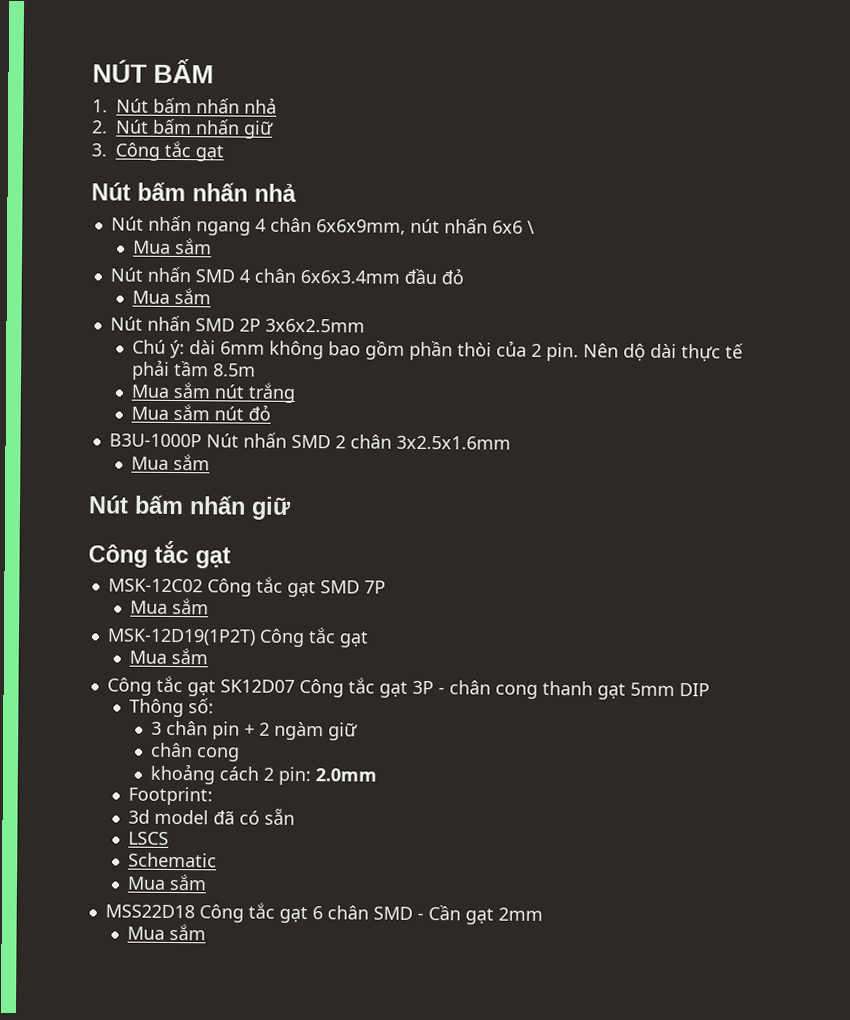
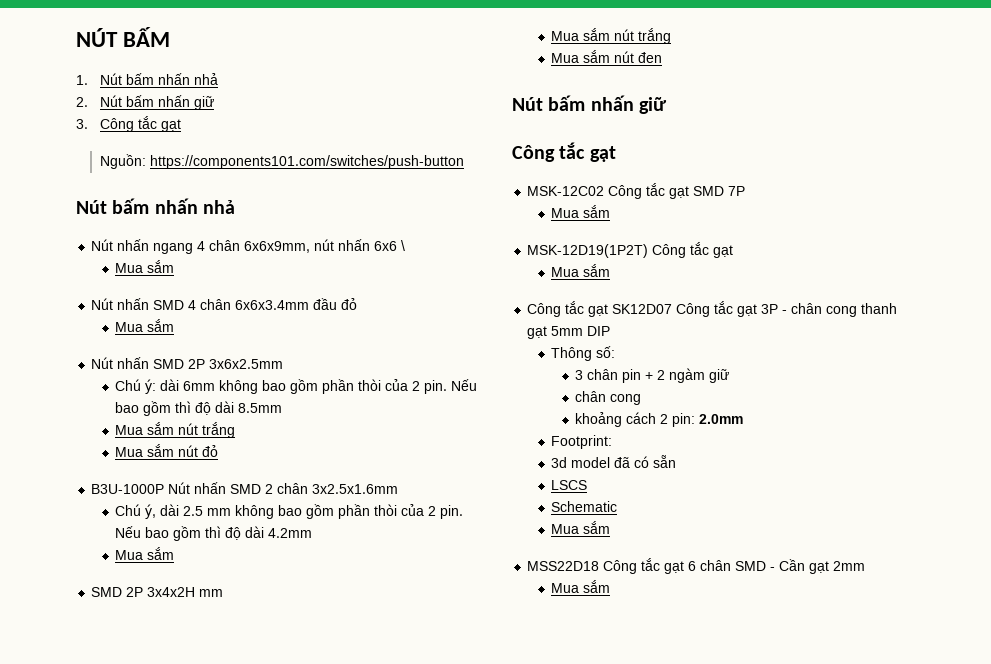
+ Nguồn: https://components101.com/switches/push-button
- Nên dộ dài thực tế phải tầm 8.5m
+ Nếu bao gồm thì độ dài 8.5mm
  B3U-1000P Nút nhấn SMD 2 chân 3x2.5x1.6mm
+ Chú ý, dài 2.5 mm không bao gồm phần thòi của 2 pin. Nếu bao gồm thì độ dài 4.2mm
  Mua sắm
+ SMD 2P 3x4x2H mm
+ Mua sắm nút trắng
+ Mua sắm nút đen

